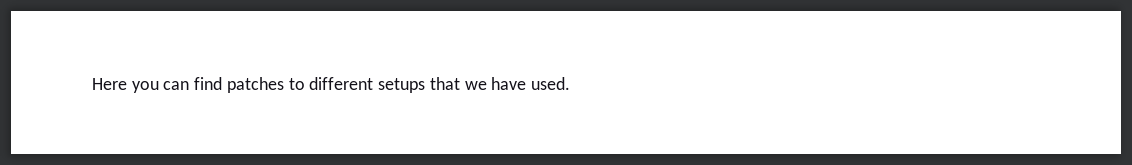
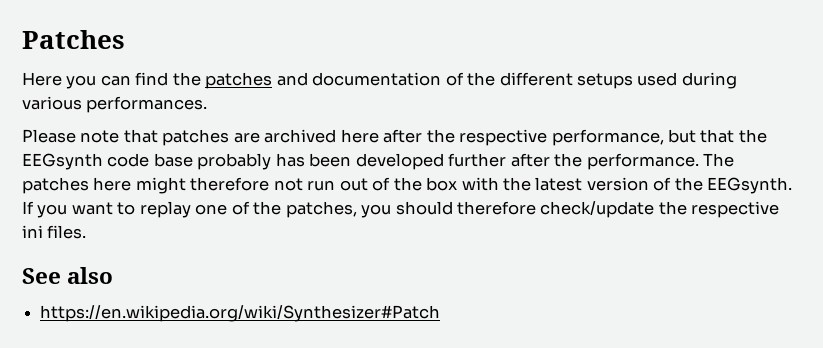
+ Patches
- Here you can find patches to different setups that we have used.
+ Here you can find the patches and documentation of the different setups used during various performances.
+ Please note that patches are archived here after the respective performance, but that the EEGsynth code base probably has been developed further after the performance. The patches here might therefore not run out of the box with the latest version of the EEGsynth. If you want to replay one of the patches, you should therefore check/update the respective ini files.
+ See also
+ https://en.wikipedia.org/wiki/Synthesizer#Patch

